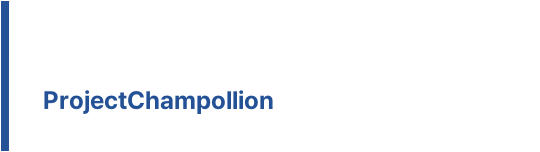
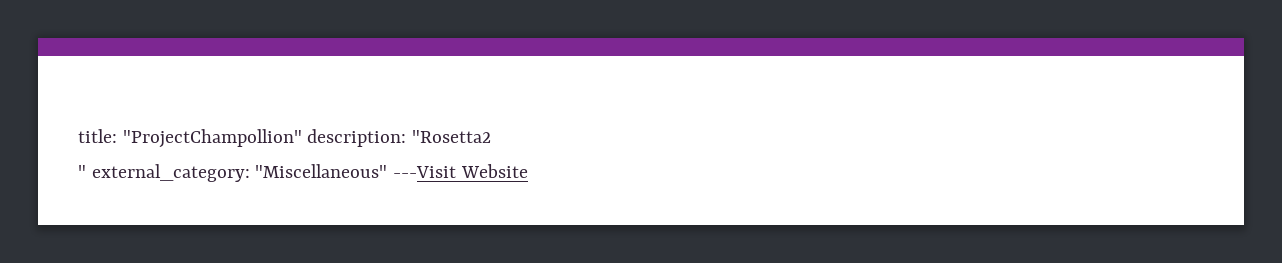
- ProjectChampollion
+ title: "ProjectChampollion" description: "Rosetta2
+ " external_category: "Miscellaneous" ---Visit Website

